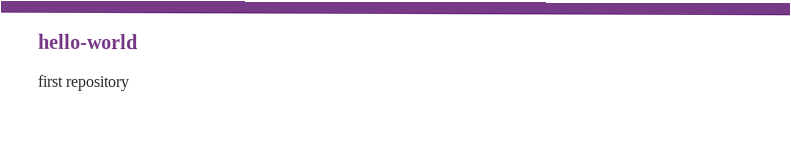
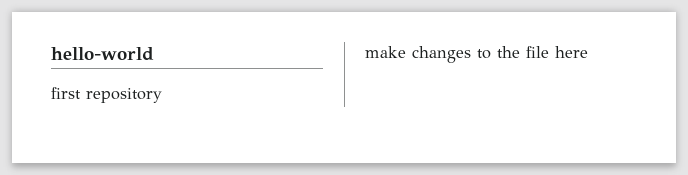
+ make changes to the file here

